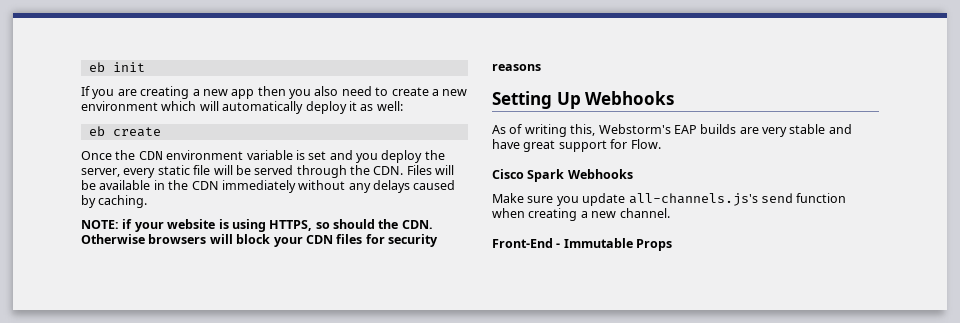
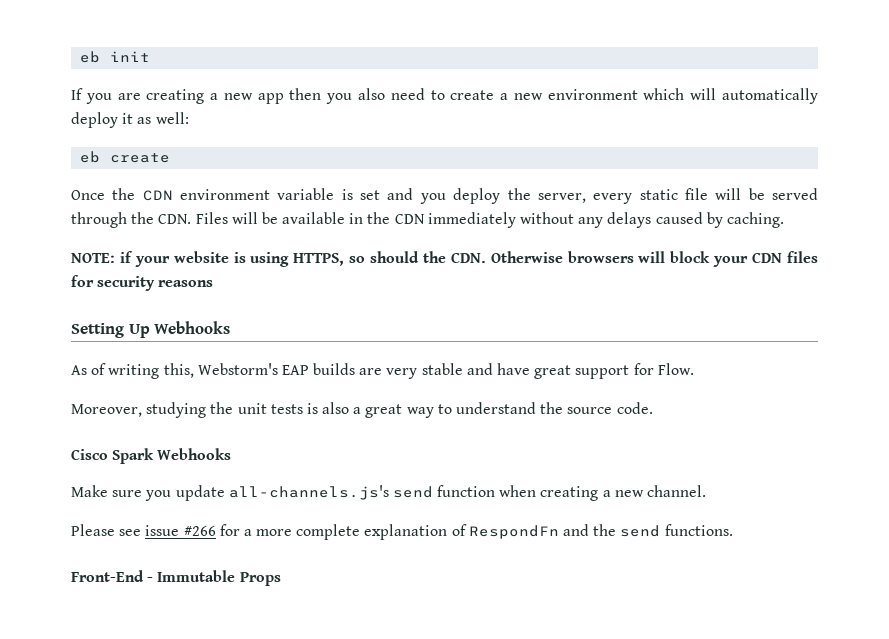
+ Moreover, studying the unit tests is also a great way to understand the source code.
+ Please see issue #266 for a more complete explanation of RespondFn and the send functions.

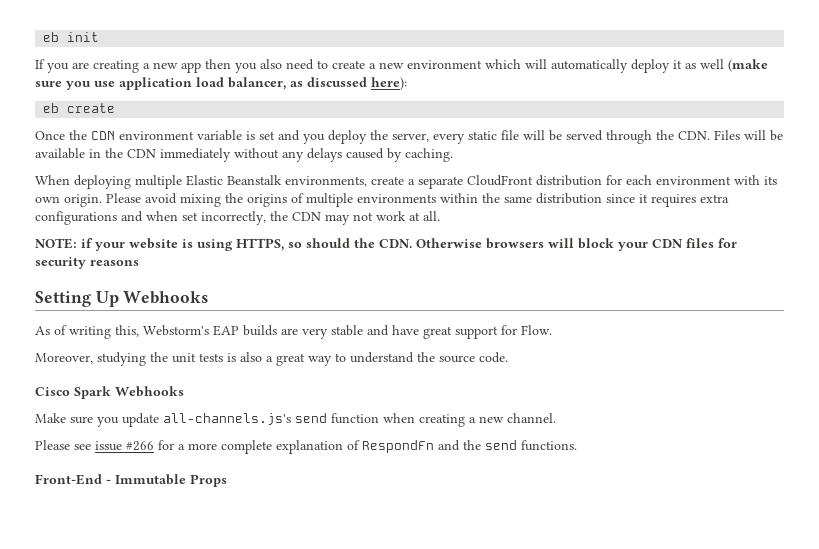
- If you are creating a new app then you also need to create a new environment which will automatically deploy it as well:
+ If you are creating a new app then you also need to create a new environment which will automatically deploy it as well (make sure you use application load balancer, as discussed here):
+ When deploying multiple Elastic Beanstalk environments, create a separate CloudFront distribution for each environment with its own origin. Please avoid mixing the origins of multiple environments within the same distribution since it requires extra configurations and when set incorrectly, the CDN may not work at all.

